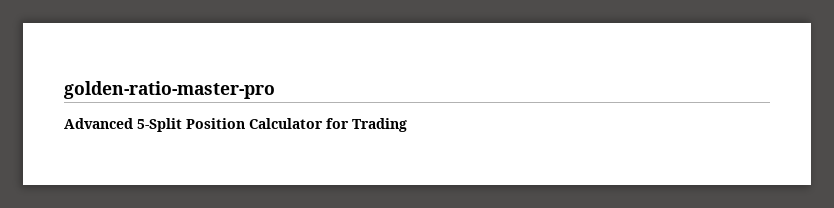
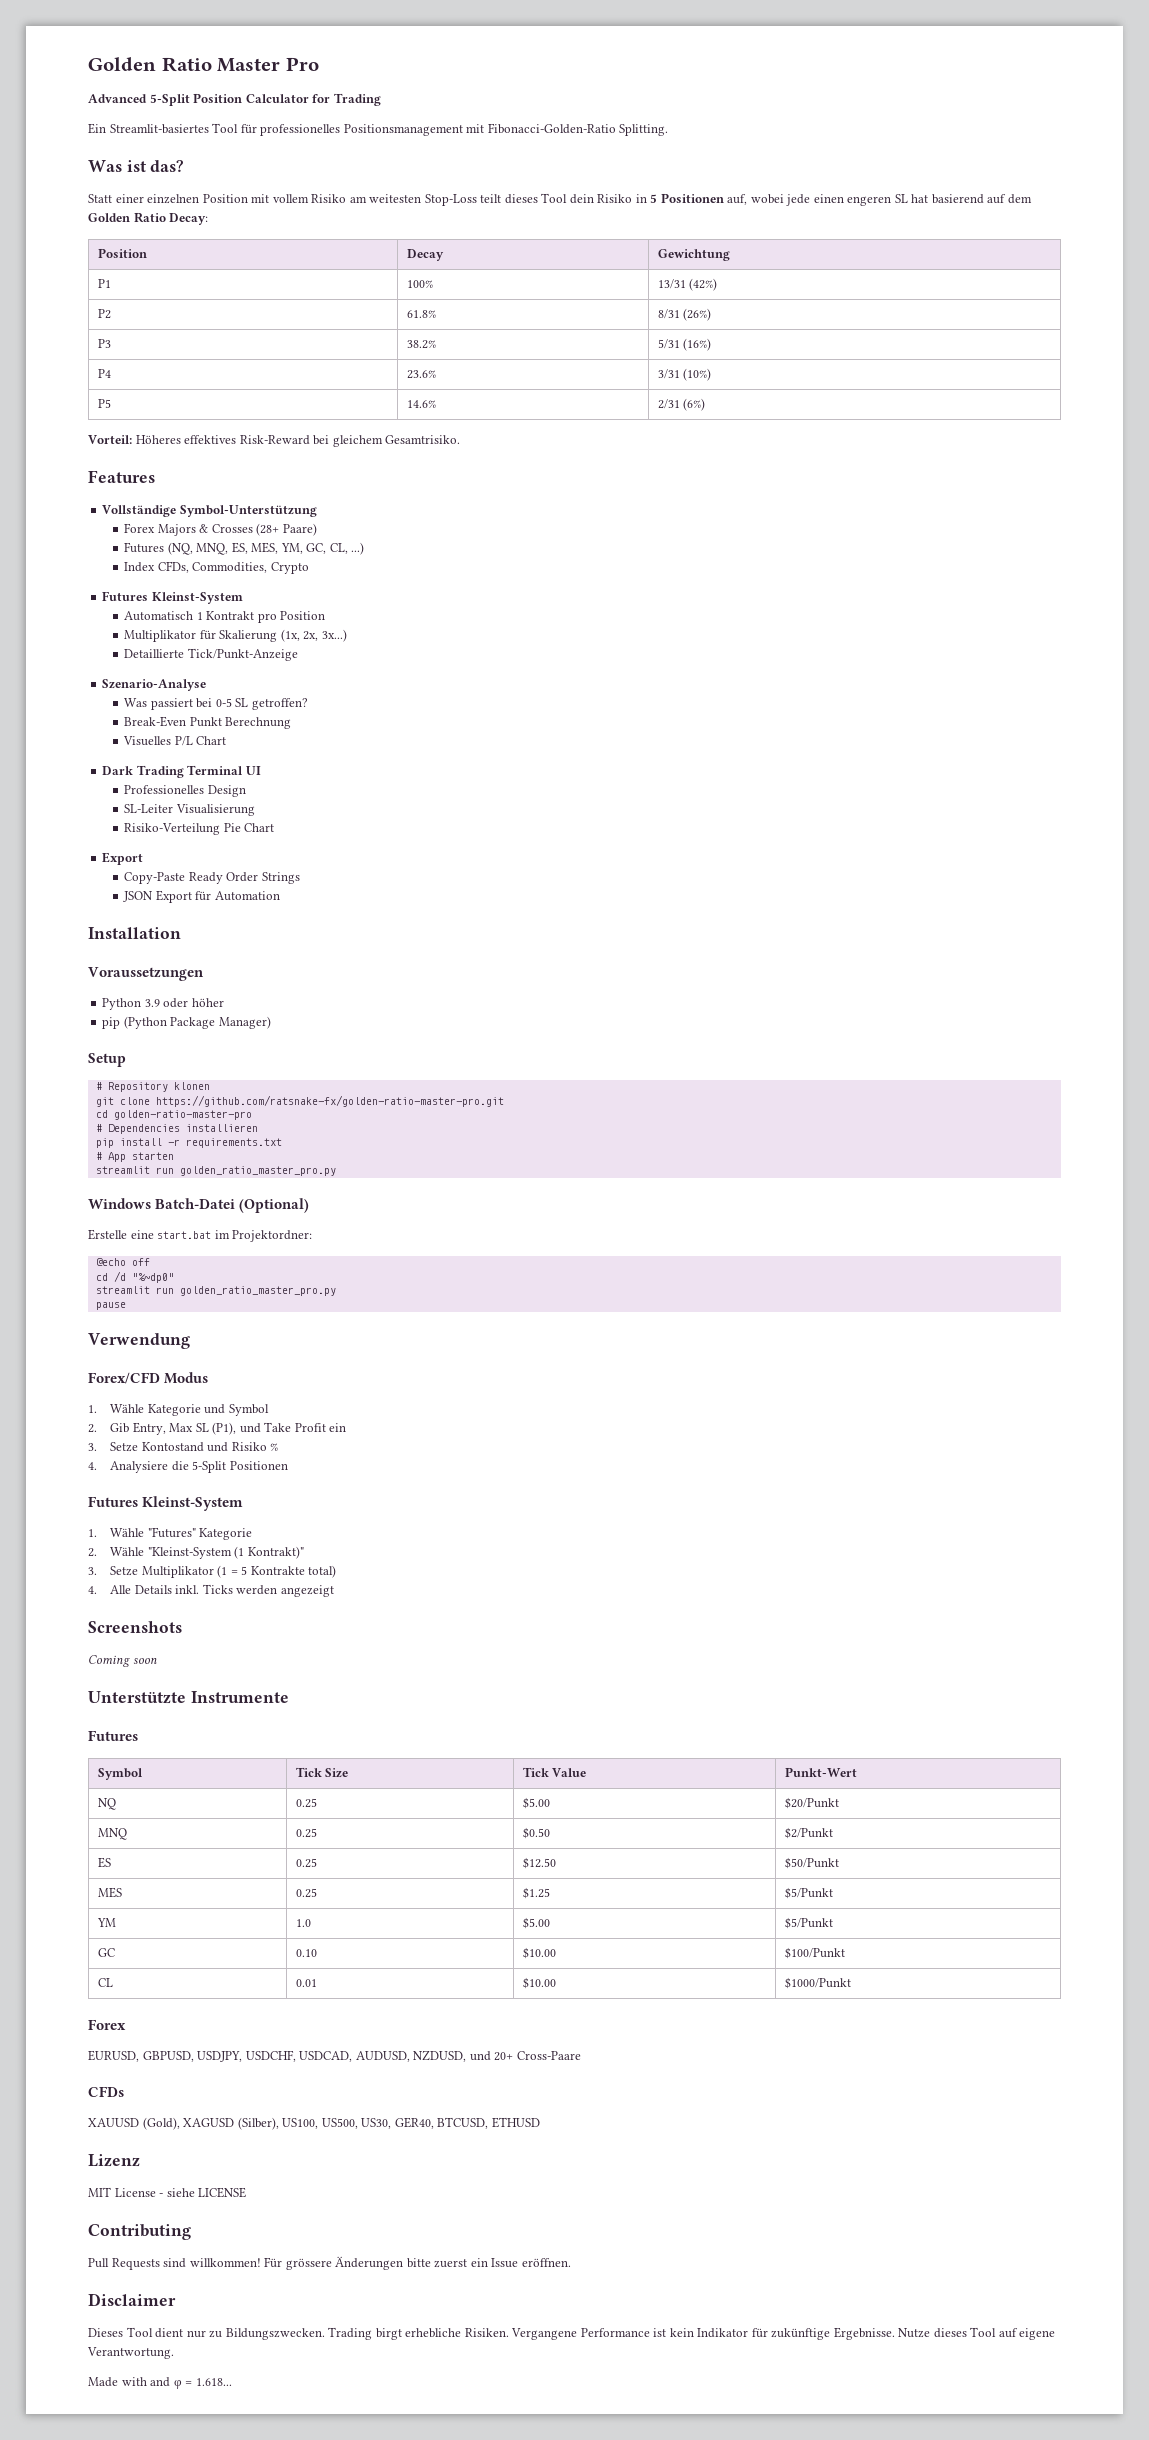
- golden-ratio-master-pro
+ Golden Ratio Master Pro
+ Ein Streamlit-basiertes Tool für professionelles Positionsmanagement mit Fibonacci-Golden-Ratio Splitting.
+ Was ist das?
+ Statt einer einzelnen Position mit vollem Risiko am weitesten Stop-Loss teilt dieses Tool dein Risiko in 5 Positionen auf, wobei jede einen engeren SL hat basierend auf dem Golden Ratio Decay:
+ Position | Decay | Gewichtung
+ P1 | 100% | 13/31 (42%)
+ P2 | 61.8% | 8/31 (26%)
+ P3 | 38.2% | 5/31 (16%)
+ P4 | 23.6% | 3/31 (10%)
+ P5 | 14.6% | 2/31 (6%)
+ Vorteil: Höheres effektives Risk-Reward bei gleichem Gesamtrisiko.
+ Features
+ Vollständige Symbol-Unterstützung
+ Forex Majors & Crosses (28+ Paare)
+ Futures (NQ, MNQ, ES, MES, YM, GC, CL, ...)
+ Index CFDs, Commodities, Crypto
+ Futures Kleinst-System
+ Automatisch 1 Kontrakt pro Position
+ Multiplikator für Skalierung (1x, 2x, 3x...)
+ Detaillierte Tick/Punkt-Anzeige
+ Szenario-Analyse
+ Was passiert bei 0-5 SL getroffen?
+ Break-Even Punkt Berechnung
+ Visuelles P/L Chart
+ Dark Trading Terminal UI
+ Professionelles Design
+ SL-Leiter Visualisierung
+ Risiko-Verteilung Pie Chart
+ Export
+ Copy-Paste Ready Order Strings
+ JSON Export für Automation
+ Installation
+ Voraussetzungen
+ Python 3.9 oder höher
+ pip (Python Package Manager)
+ Setup
+ # Repository klonen
+ git clone https://github.com/ratsnake-fx/golden-ratio-master-pro.git
+ cd golden-ratio-master-pro
+ # Dependencies installieren
+ pip install -r requirements.txt
+ # App starten
+ streamlit run golden_ratio_master_pro.py
+ Windows Batch-Datei (Optional)
+ Erstelle eine start.bat im Projektordner:
+ @echo off
+ cd /d "%~dp0"
+ streamlit run golden_ratio_master_pro.py
+ pause
+ Verwendung
+ Forex/CFD Modus
+ 1. Wähle Kategorie und Symbol
+ 2. Gib Entry, Max SL (P1), und Take Profit ein
+ 3. Setze Kontostand und Risiko %
+ 4. Analysiere die 5-Split Positionen
+ Futures Kleinst-System
+ 1. Wähle "Futures" Kategorie
+ 2. Wähle "Kleinst-System (1 Kontrakt)"
+ 3. Setze Multiplikator (1 = 5 Kontrakte total)
+ 4. Alle Details inkl. Ticks werden angezeigt
+ Screenshots
+ Coming soon
+ Unterstützte Instrumente
+ Futures
+ Symbol | Tick Size | Tick Value | Punkt-Wert
+ NQ | 0.25 | $5.00 | $20/Punkt
+ MNQ | 0.25 | $0.50 | $2/Punkt
+ ES | 0.25 | $12.50 | $50/Punkt
+ MES | 0.25 | $1.25 | $5/Punkt
+ YM | 1.0 | $5.00 | $5/Punkt
+ GC | 0.10 | $10.00 | $100/Punkt
+ CL | 0.01 | $10.00 | $1000/Punkt
+ Forex
+ EURUSD, GBPUSD, USDJPY, USDCHF, USDCAD, AUDUSD, NZDUSD, und 20+ Cross-Paare
+ CFDs
+ XAUUSD (Gold), XAGUSD (Silber), US100, US500, US30, GER40, BTCUSD, ETHUSD
+ Lizenz
+ MIT License - siehe LICENSE
+ Contributing
+ Pull Requests sind willkommen! Für grössere Änderungen bitte zuerst ein Issue eröffnen.
+ Disclaimer
+ Dieses Tool dient nur zu Bildungszwecken. Trading birgt erhebliche Risiken. Vergangene Performance ist kein Indikator für zukünftige Ergebnisse. Nutze dieses Tool auf eigene Verantwortung.
+ Made with and φ = 1.618...

